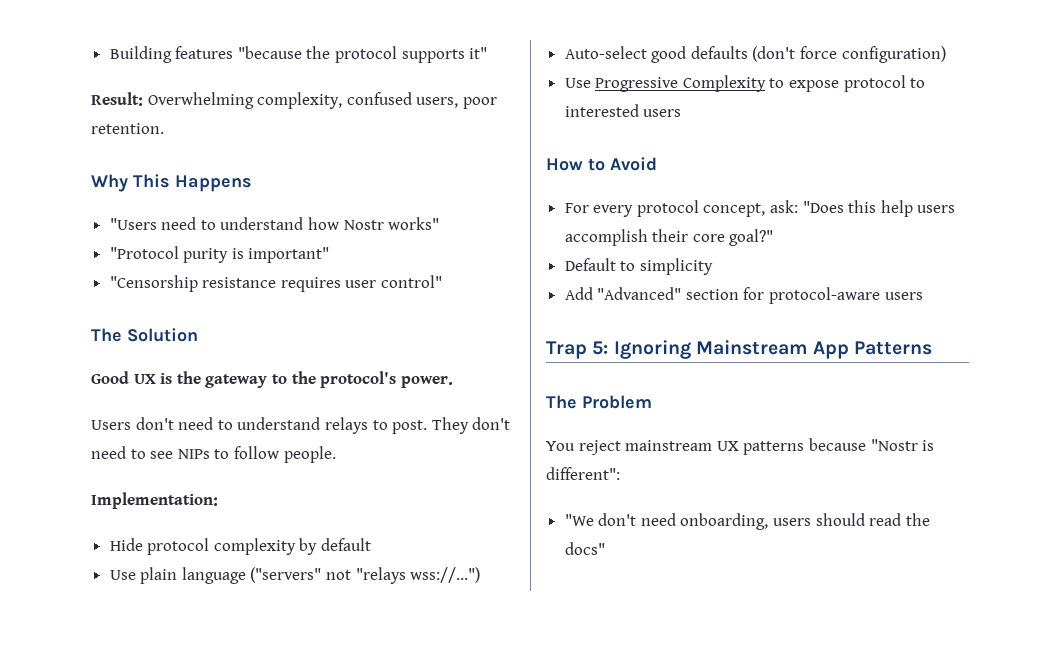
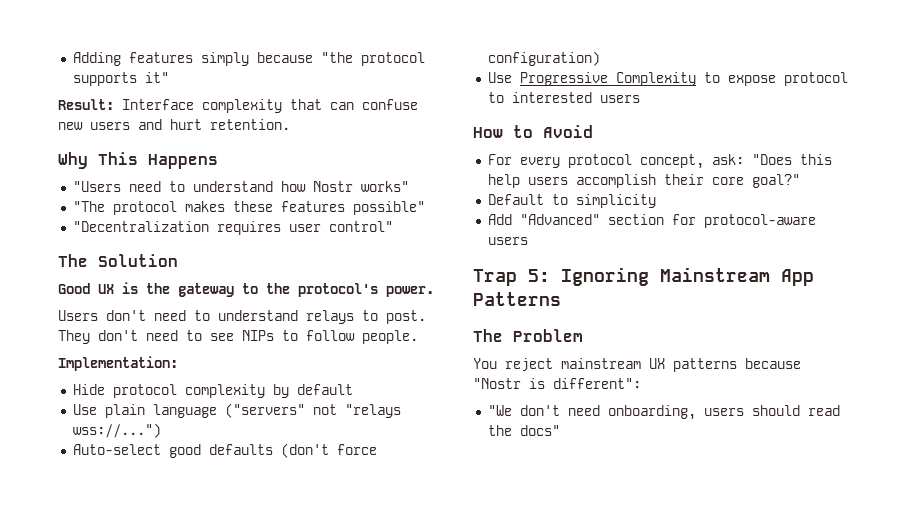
- Building features "because the protocol supports it"
+ Adding features simply because "the protocol supports it"
- Result: Overwhelming complexity, confused users, poor retention.
+ Result: Interface complexity that can confuse new users and hurt retention.
- "Protocol purity is important"
- "Censorship resistance requires user control"
+ "The protocol makes these features possible"
+ "Decentralization requires user control"

